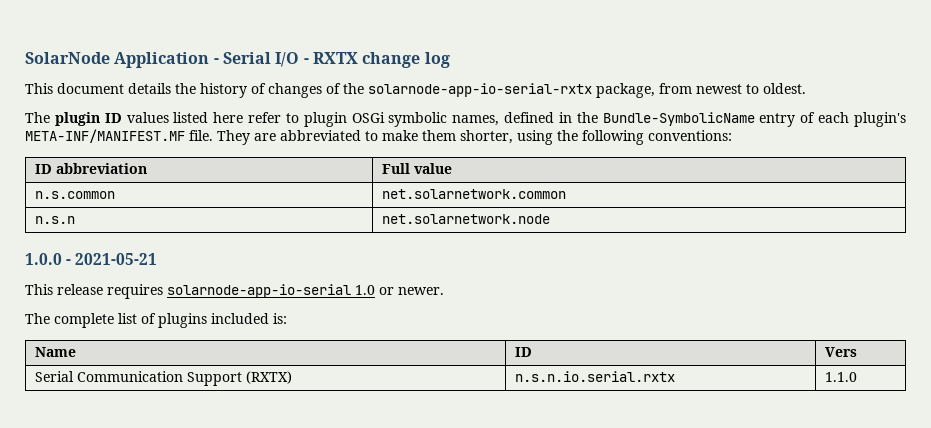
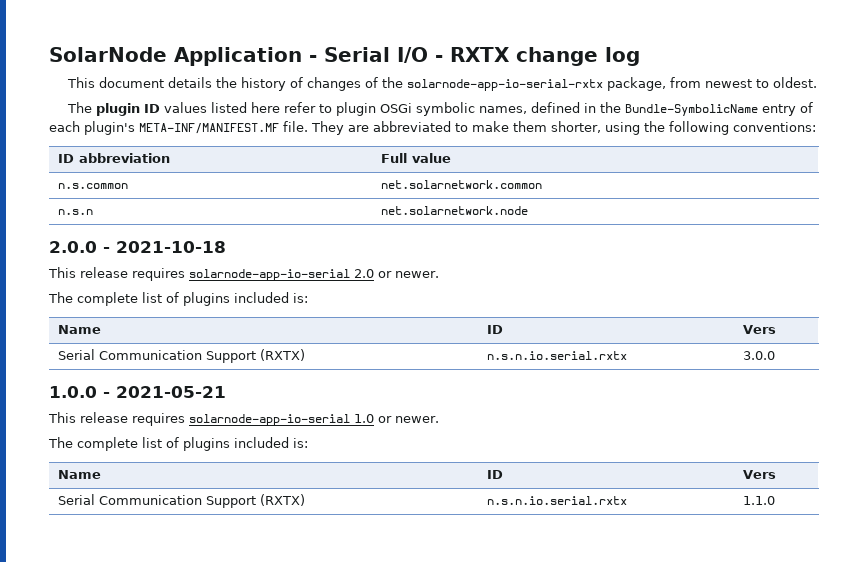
+ 2.0.0 - 2021-10-18
+ This release requires solarnode-app-io-serial 2.0 or newer.
+ The complete list of plugins included is:
+ Name | ID | Vers
+ Serial Communication Support (RXTX) | n.s.n.io.serial.rxtx | 3.0.0

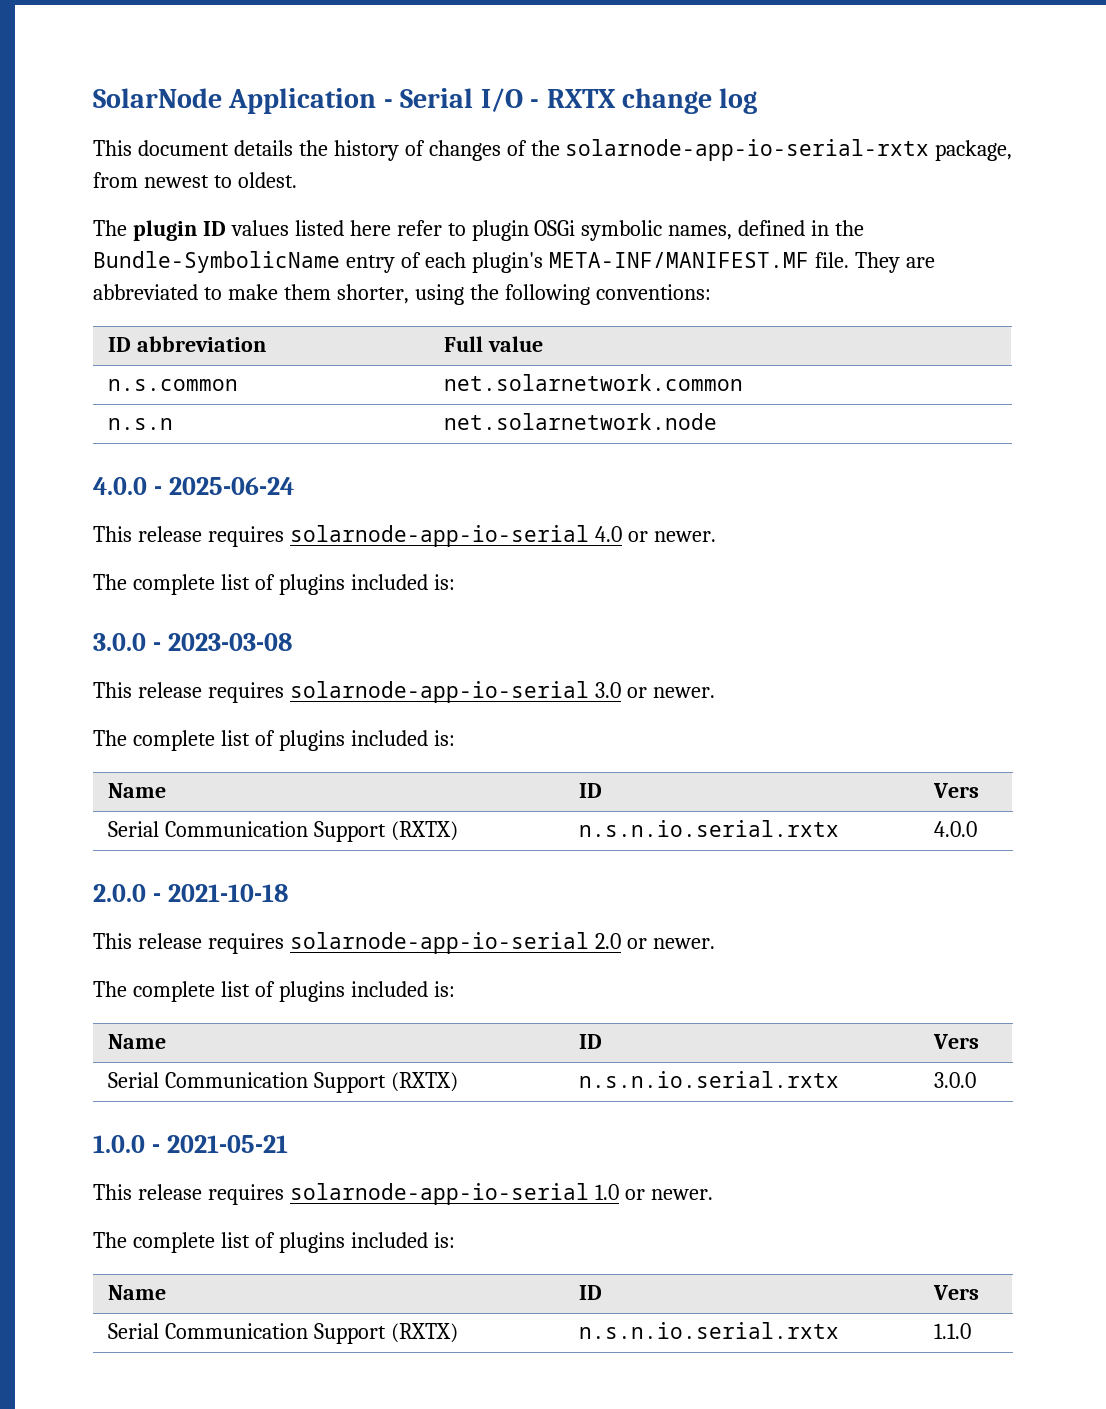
+ 4.0.0 - 2025-06-24
+ This release requires solarnode-app-io-serial 4.0 or newer.
+ The complete list of plugins included is:
+ 3.0.0 - 2023-03-08
+ This release requires solarnode-app-io-serial 3.0 or newer.
+ The complete list of plugins included is:
+ Name | ID | Vers
+ Serial Communication Support (RXTX) | n.s.n.io.serial.rxtx | 4.0.0

